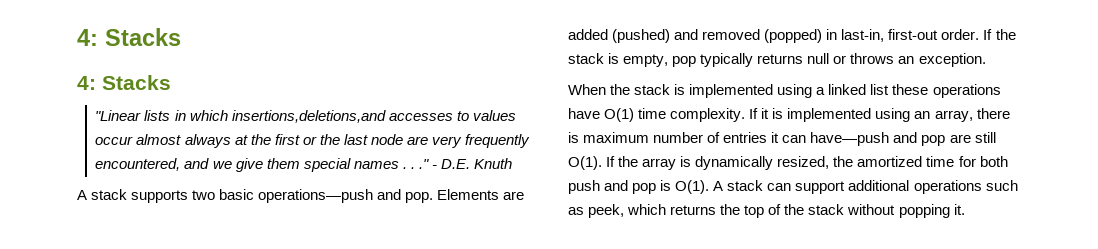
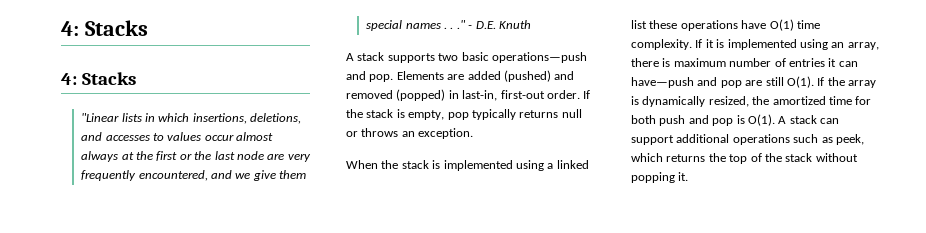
- "Linear lists in which insertions,deletions,and accesses to values occur almost always at the first or the last node are very frequently encountered, and we give them special names . . ."
+ "Linear lists in which insertions, deletions, and accesses to values occur almost always at the first or the last node are very frequently encountered, and we give them special names . . ."

